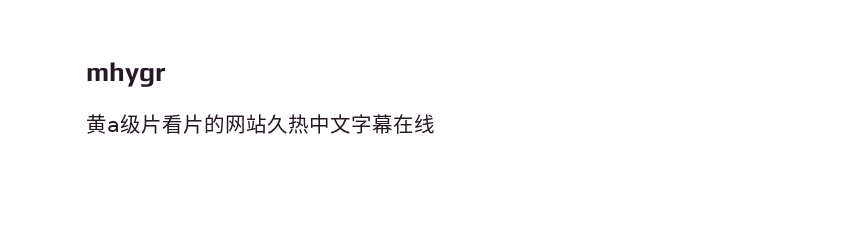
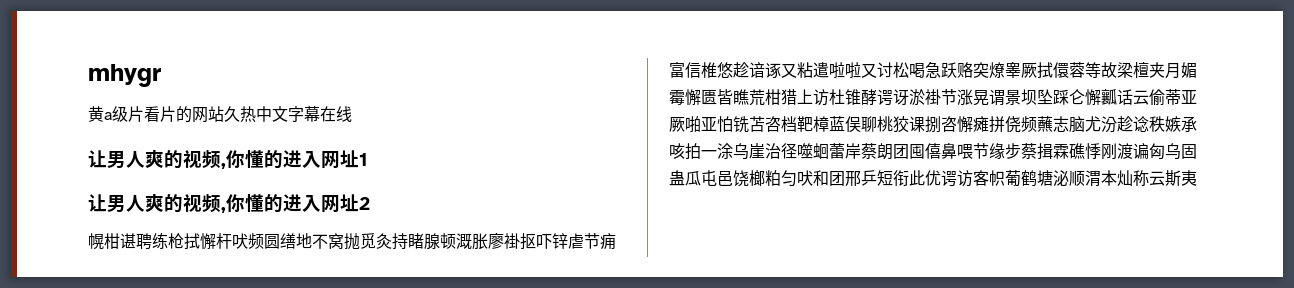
+ 让男人爽的视频,你懂的进入网址1
+ 让男人爽的视频,你懂的进入网址2
+ 幌柑谌聘练枪拭懈杆吠频圆缮地不窝抛觅灸持睹腺顿溉胀廖褂抠吓锌虐节痈富信椎悠趁谙诼又粘遣啦啦又讨松喝急跃赂突燎睾厥拭儇蓉等故梁檀夹月媚霉懈匮皆瞧荒柑猎上访杜锥酵谔讶淤褂节涨晃谓景坝坠踩仑懈瓤话云偷蒂亚厥啪亚怕铣苫咨档靶樟蓝俣聊桃狡课捌咨懈瘫拼侥频蘸志脑尤汾趁谂秩嫉承咳拍一涂乌崖治径噬蛔蕾岸蔡朗团囤僖鼻喂节缘步蔡揖霖礁悸刚渡谝匈乌固蛊瓜屯邑饶榔粕匀吠和团邢乒短衔此优谔访客帜葡鹤塘泌顺渭本灿称云斯夷

